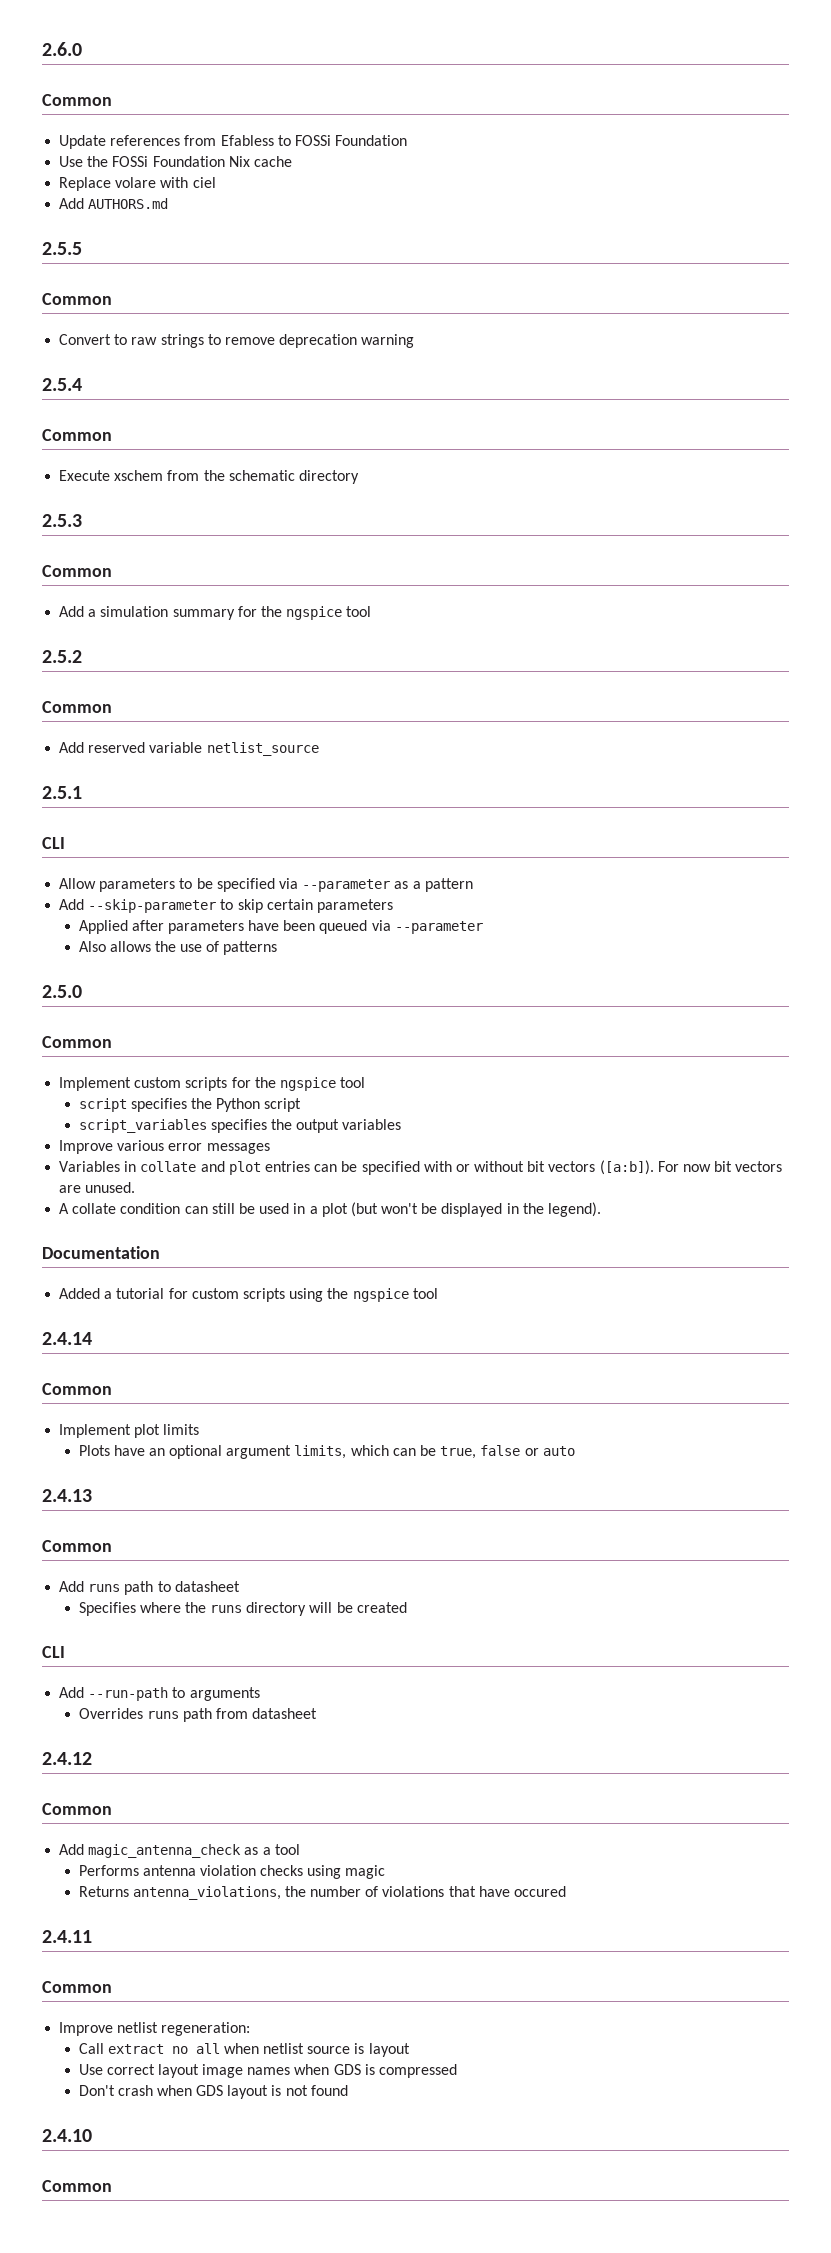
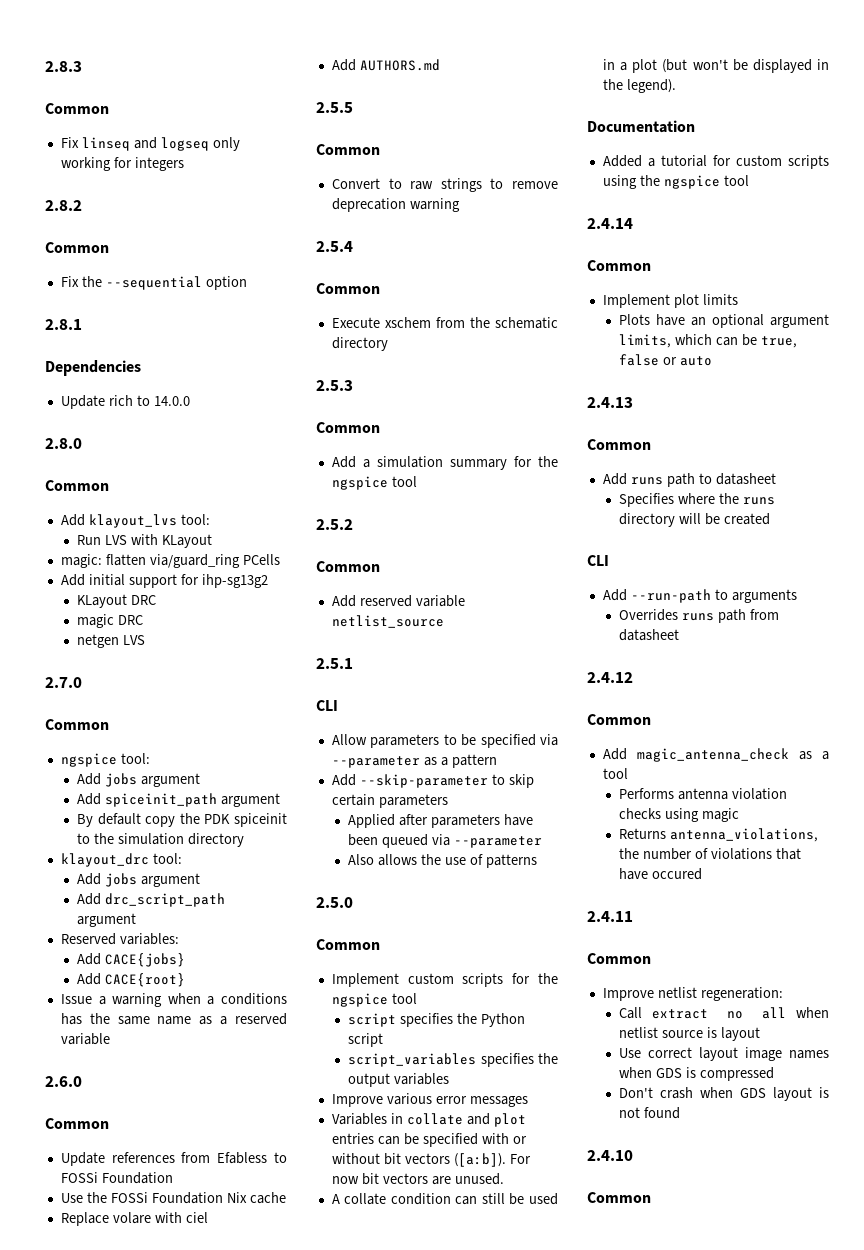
+ 2.8.3
+ Common
+ Fix linseq and logseq only working for integers
+ 2.8.2
+ Common
+ Fix the --sequential option
+ 2.8.1
+ Dependencies
+ Update rich to 14.0.0
+ 2.8.0
+ Common
+ Add klayout_lvs tool:
+ Run LVS with KLayout
+ magic: flatten via/guard_ring PCells
+ Add initial support for ihp-sg13g2
+ KLayout DRC
+ magic DRC
+ netgen LVS
+ 2.7.0
+ Common
+ ngspice tool:
+ Add jobs argument
+ Add spiceinit_path argument
+ By default copy the PDK spiceinit to the simulation directory
+ klayout_drc tool:
+ Add jobs argument
+ Add drc_script_path argument
+ Reserved variables:
+ Add CACE{jobs}
+ Add CACE{root}
+ Issue a warning when a conditions has the same name as a reserved variable

